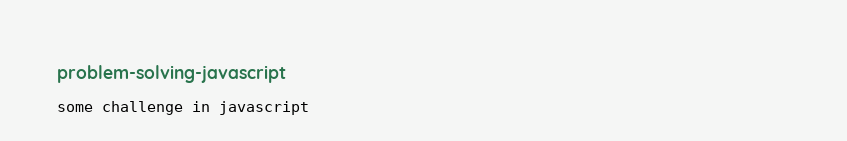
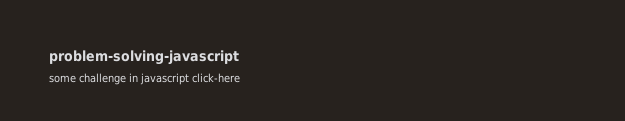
- some challenge in javascript
+ some challenge in javascript click-here

